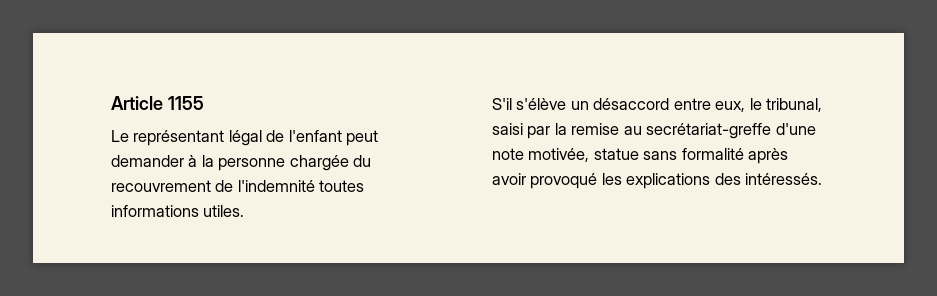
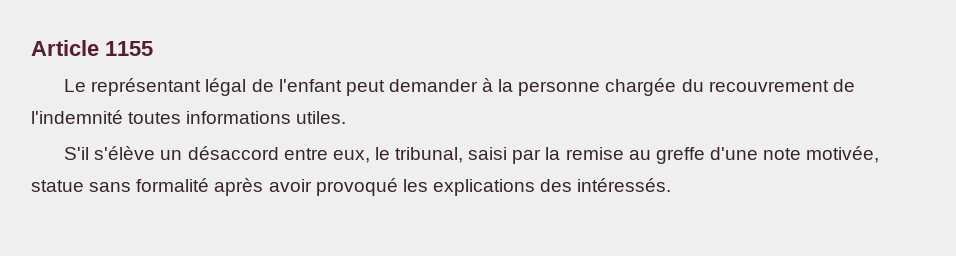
- S'il s'élève un désaccord entre eux, le tribunal, saisi par la remise au secrétariat-greffe d'une note motivée, statue sans formalité après avoir provoqué les explications des intéressés.
+ S'il s'élève un désaccord entre eux, le tribunal, saisi par la remise au greffe d'une note motivée, statue sans formalité après avoir provoqué les explications des intéressés.

